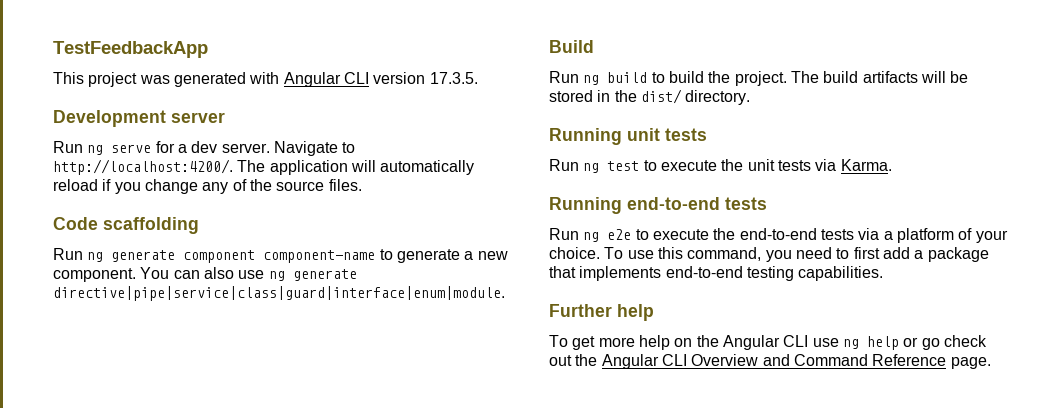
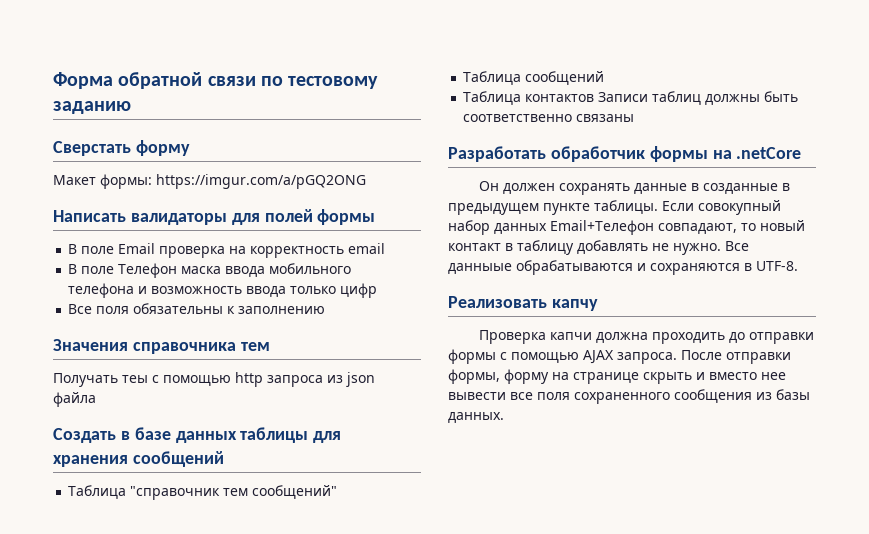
- TestFeedbackApp
- This project was generated with Angular CLI version 17.3.5.
- Development server
- Run ng serve for a dev server. Navigate to http://localhost:4200/. The application will automatically reload if you change any of the source files.
- Code scaffolding
- Run ng generate component component-name to generate a new component. You can also use ng generate directive|pipe|service|class|guard|interface|enum|module.
- Build
- Run ng build to build the project. The build artifacts will be stored in the dist/ directory.
- Running unit tests
- Run ng test to execute the unit tests via Karma.
- Running end-to-end tests
- Run ng e2e to execute the end-to-end tests via a platform of your choice. To use this command, you need to first add a package that implements end-to-end testing capabilities.
- Further help
- To get more help on the Angular CLI use ng help or go check out the Angular CLI Overview and Command Reference page.
+ Форма обратной связи по тестовому заданию
+ Сверстать форму
+ Макет формы: https://imgur.com/a/pGQ2ONG
+ Написать валидаторы для полей формы
+ В поле Email проверка на корректность email
+ В поле Телефон маска ввода мобильного телефона и возможность ввода только цифр
+ Все поля обязательны к заполнению
+ Значения справочника тем
+ Получать теы с помощью http запроса из json файла
+ Создать в базе данных таблицы для хранения сообщений
+ Таблица "справочник тем сообщений"
+ Таблица сообщений
+ Таблица контактов Записи таблиц должны быть соответственно связаны
+ Разработать обработчик формы на .netCore
+ Он должен сохранять данные в созданные в предыдущем пункте таблицы. Если совокупный набор данных Email+Телефон совпадают, то новый контакт в таблицу добавлять не нужно. Все данныые обрабатываются и сохраняются в UTF-8.
+ Реализовать капчу
+ Проверка капчи должна проходить до отправки формы с помощью AJAX запроса. После отправки формы, форму на странице скрыть и вместо нее вывести все поля сохраненного сообщения из базы данных.

